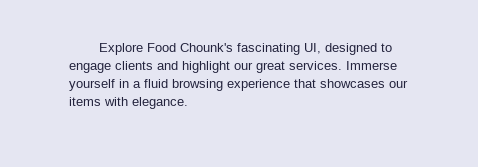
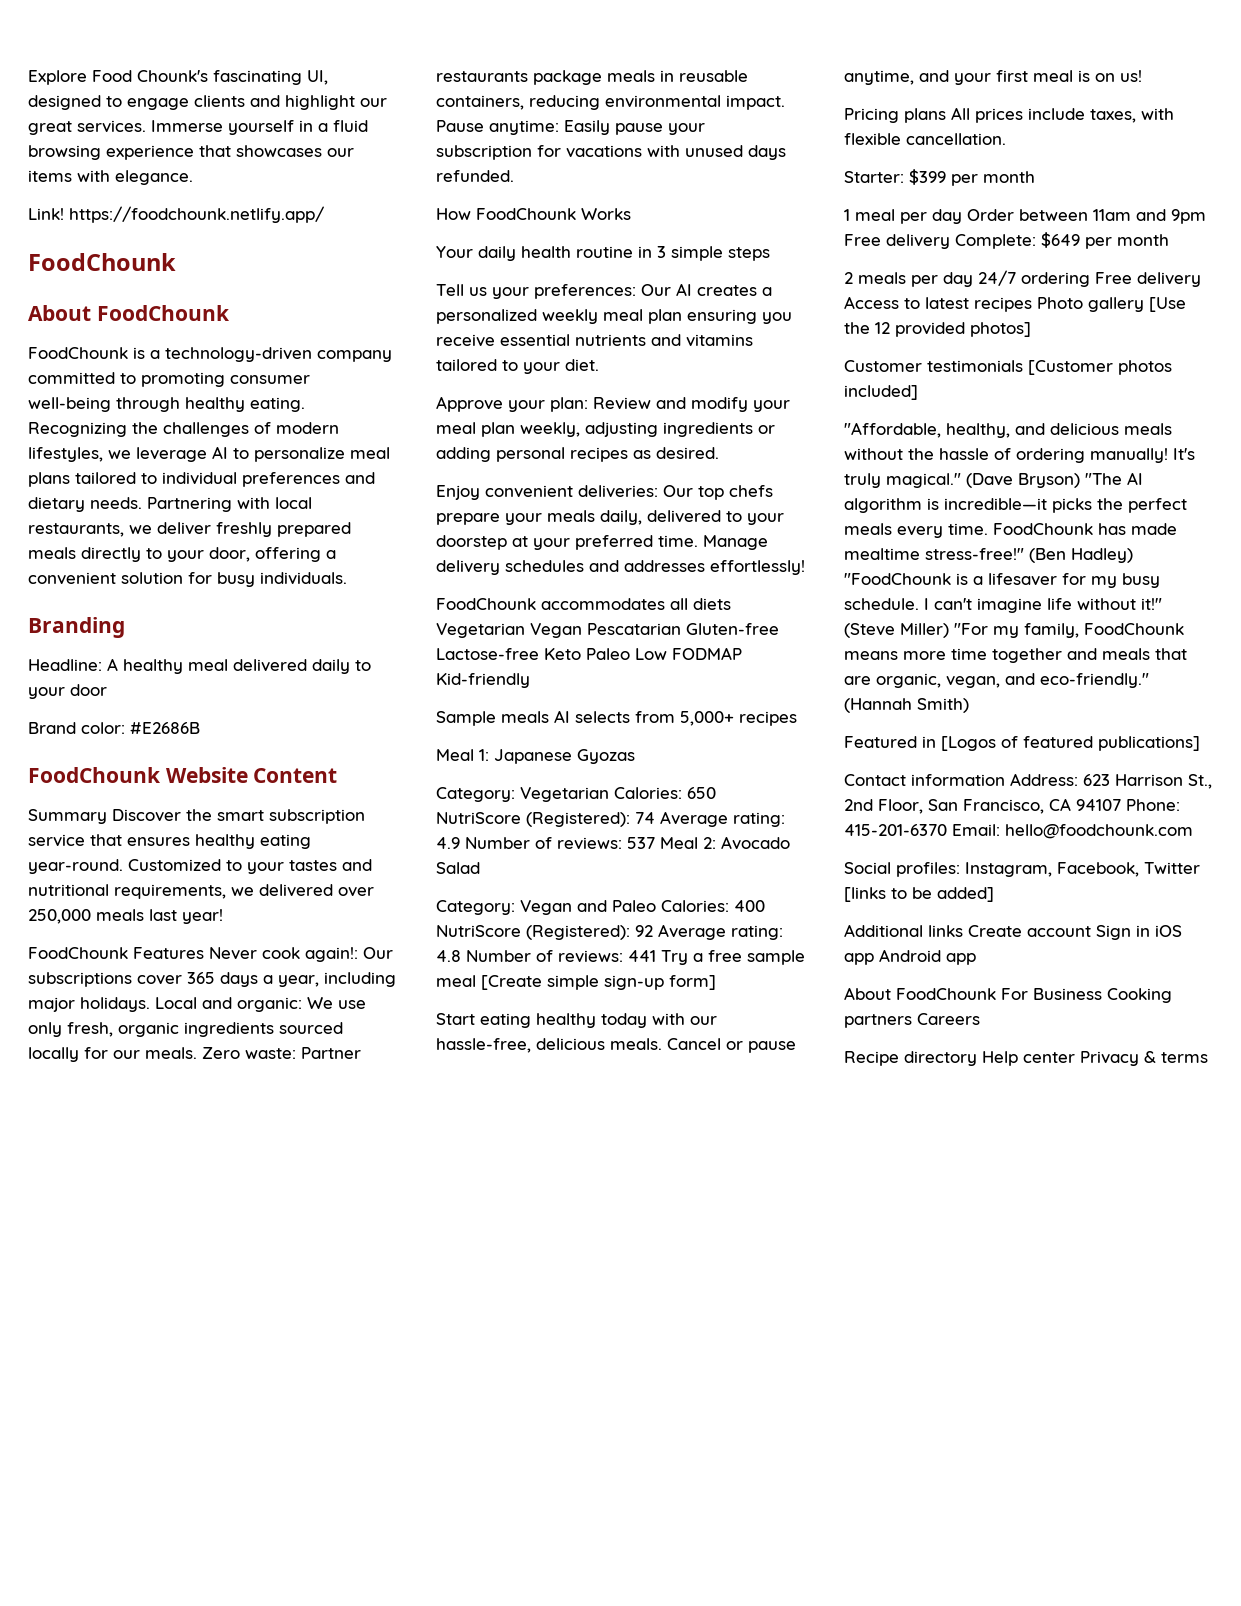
+ Link! https://foodchounk.netlify.app/
+ FoodChounk
+ About FoodChounk
+ FoodChounk is a technology-driven company committed to promoting consumer well-being through healthy eating. Recognizing the challenges of modern lifestyles, we leverage AI to personalize meal plans tailored to individual preferences and dietary needs. Partnering with local restaurants, we deliver freshly prepared meals directly to your door, offering a convenient solution for busy individuals.
+ Branding
+ Headline: A healthy meal delivered daily to your door
+ Brand color: #E2686B
+ FoodChounk Website Content
+ Summary Discover the smart subscription service that ensures healthy eating year-round. Customized to your tastes and nutritional requirements, we delivered over 250,000 meals last year!
+ FoodChounk Features Never cook again!: Our subscriptions cover 365 days a year, including major holidays. Local and organic: We use only fresh, organic ingredients sourced locally for our meals. Zero waste: Partner restaurants package meals in reusable containers, reducing environmental impact. Pause anytime: Easily pause your subscription for vacations with unused days refunded.
+ How FoodChounk Works
+ Your daily health routine in 3 simple steps
+ Tell us your preferences: Our AI creates a personalized weekly meal plan ensuring you receive essential nutrients and vitamins tailored to your diet.
+ Approve your plan: Review and modify your meal plan weekly, adjusting ingredients or adding personal recipes as desired.
+ Enjoy convenient deliveries: Our top chefs prepare your meals daily, delivered to your doorstep at your preferred time. Manage delivery schedules and addresses effortlessly!
+ FoodChounk accommodates all diets Vegetarian Vegan Pescatarian Gluten-free Lactose-free Keto Paleo Low FODMAP Kid-friendly
+ Sample meals AI selects from 5,000+ recipes
+ Meal 1: Japanese Gyozas
+ Category: Vegetarian Calories: 650 NutriScore (Registered): 74 Average rating: 4.9 Number of reviews: 537 Meal 2: Avocado Salad
+ Category: Vegan and Paleo Calories: 400 NutriScore (Registered): 92 Average rating: 4.8 Number of reviews: 441 Try a free sample meal [Create simple sign-up form]
+ Start eating healthy today with our hassle-free, delicious meals. Cancel or pause anytime, and your first meal is on us!
+ Pricing plans All prices include taxes, with flexible cancellation.
+ Starter: $399 per month
+ 1 meal per day Order between 11am and 9pm Free delivery Complete: $649 per month
+ 2 meals per day 24/7 ordering Free delivery Access to latest recipes Photo gallery [Use the 12 provided photos]
+ Customer testimonials [Customer photos included]
+ "Affordable, healthy, and delicious meals without the hassle of ordering manually! It's truly magical." (Dave Bryson) "The AI algorithm is incredible—it picks the perfect meals every time. FoodChounk has made mealtime stress-free!" (Ben Hadley) "FoodChounk is a lifesaver for my busy schedule. I can't imagine life without it!" (Steve Miller) "For my family, FoodChounk means more time together and meals that are organic, vegan, and eco-friendly." (Hannah Smith)
+ Featured in [Logos of featured publications]
+ Contact information Address: 623 Harrison St., 2nd Floor, San Francisco, CA 94107 Phone: 415-201-6370 Email: hello@foodchounk.com
+ Social profiles: Instagram, Facebook, Twitter [links to be added]
+ Additional links Create account Sign in iOS app Android app
+ About FoodChounk For Business Cooking partners Careers
+ Recipe directory Help center Privacy & terms

